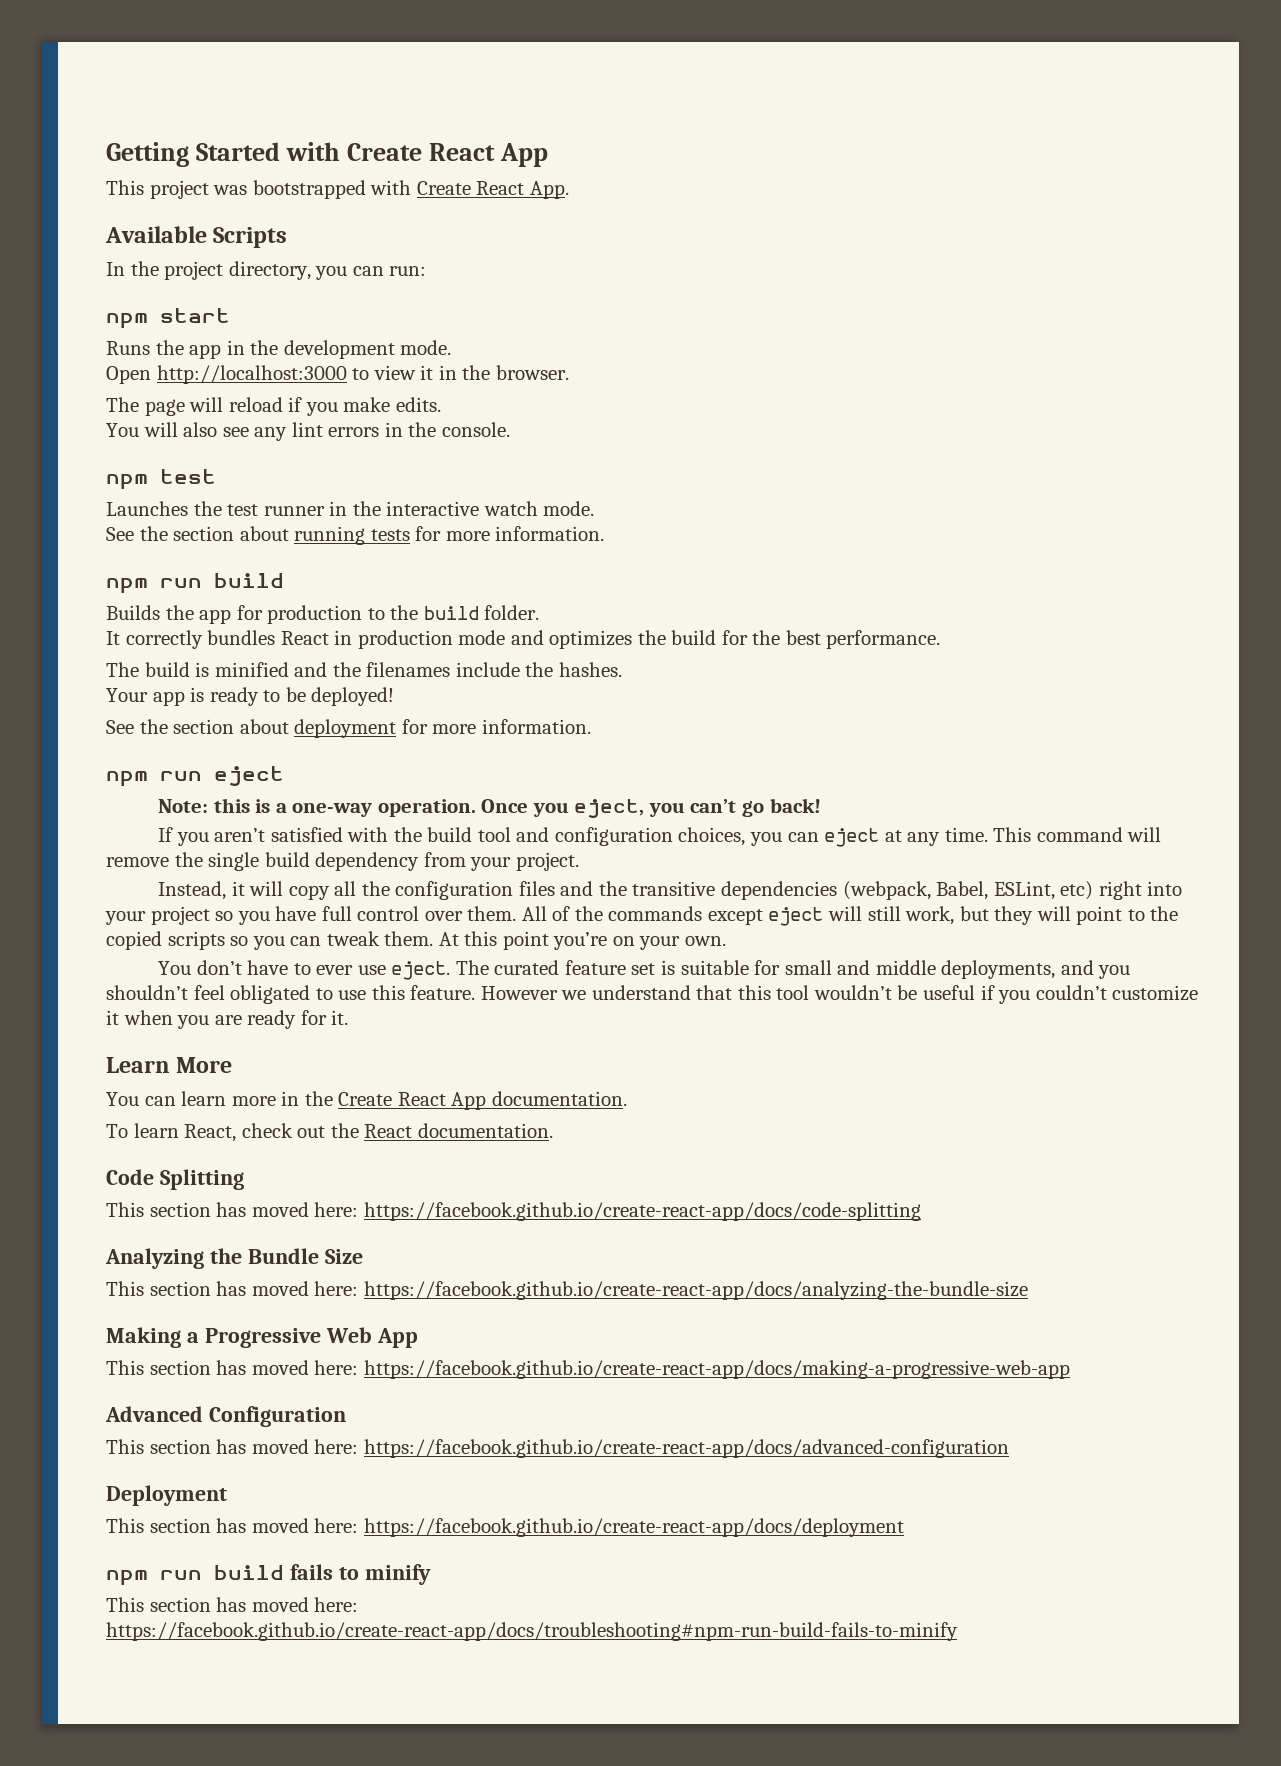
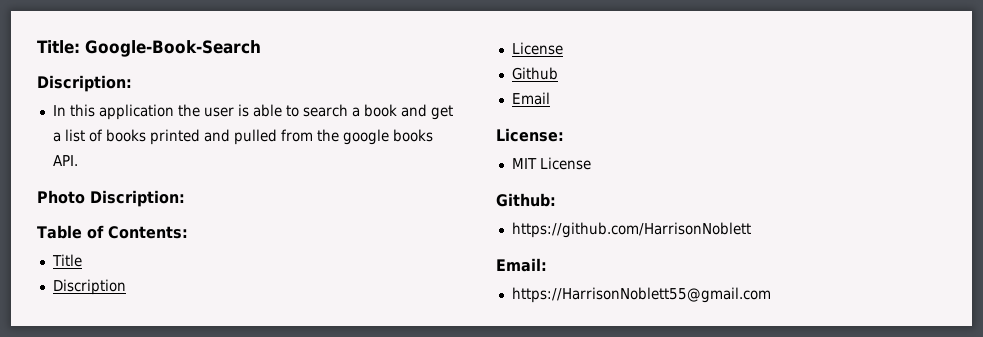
- Getting Started with Create React App
- This project was bootstrapped with Create React App.
- Available Scripts
- In the project directory, you can run:
- npm start
- Runs the app in the development mode.
- Open http://localhost:3000 to view it in the browser.
- The page will reload if you make edits.
- You will also see any lint errors in the console.
- npm test
- Launches the test runner in the interactive watch mode.
- See the section about running tests for more information.
- npm run build
- Builds the app for production to the build folder.
- It correctly bundles React in production mode and optimizes the build for the best performance.
- The build is minified and the filenames include the hashes.
- Your app is ready to be deployed!
- See the section about deployment for more information.
- npm run eject
- Note: this is a one-way operation. Once you eject, you can’t go back!
- If you aren’t satisfied with the build tool and configuration choices, you can eject at any time. This command will remove the single build dependency from your project.
- Instead, it will copy all the configuration files and the transitive dependencies (webpack, Babel, ESLint, etc) right into your project so you have full control over them. All of the commands except eject will still work, but they will point to the copied scripts so you can tweak them. At this point you’re on your own.
- You don’t have to ever use eject. The curated feature set is suitable for small and middle deployments, and you shouldn’t feel obligated to use this feature. However we understand that this tool wouldn’t be useful if you couldn’t customize it when you are ready for it.
- Learn More
- You can learn more in the Create React App documentation.
- To learn React, check out the React documentation.
- Code Splitting
- This section has moved here: https://facebook.github.io/create-react-app/docs/code-splitting
- Analyzing the Bundle Size
- This section has moved here: https://facebook.github.io/create-react-app/docs/analyzing-the-bundle-size
- Making a Progressive Web App
- This section has moved here: https://facebook.github.io/create-react-app/docs/making-a-progressive-web-app
- Advanced Configuration
- This section has moved here: https://facebook.github.io/create-react-app/docs/advanced-configuration
- Deployment
- This section has moved here: https://facebook.github.io/create-react-app/docs/deployment
- npm run build fails to minify
- This section has moved here: https://facebook.github.io/create-react-app/docs/troubleshooting#npm-run-build-fails-to-minify
+ Title: Google-Book-Search
+ Discription:
+ In this application the user is able to search a book and get a list of books printed and pulled from the google books API.
+ Photo Discription:
+ Table of Contents:
+ Title
+ Discription
+ License
+ Github
+ Email
+ License:
+ MIT License
+ Github:
+ https://github.com/HarrisonNoblett
+ Email:
+ https://HarrisonNoblett55@gmail.com

